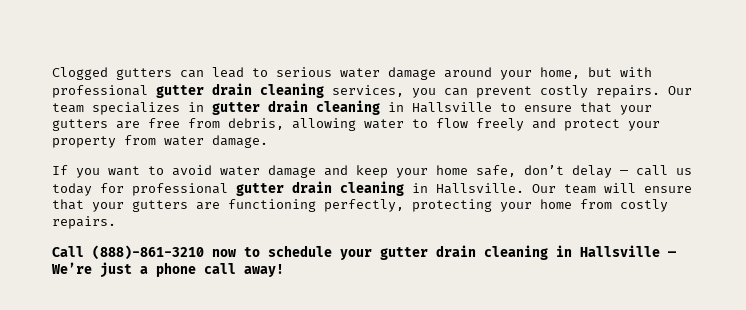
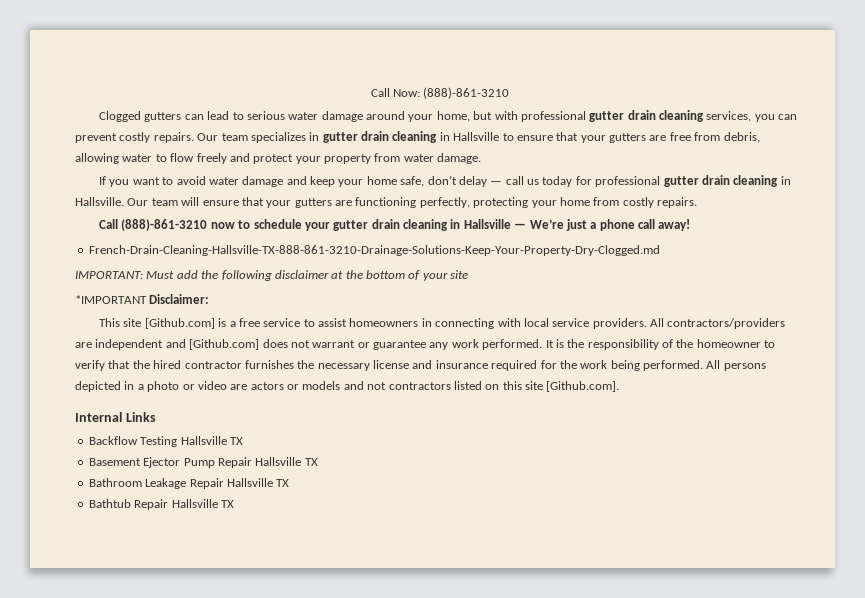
+ Call Now: (888)-861-3210
+ French-Drain-Cleaning-Hallsville-TX-888-861-3210-Drainage-Solutions-Keep-Your-Property-Dry-Clogged.md
+ IMPORTANT: Must add the following disclaimer at the bottom of your site
+ *IMPORTANT Disclaimer:
+ This site [Github.com] is a free service to assist homeowners in connecting with local service providers. All contractors/providers are independent and [Github.com] does not warrant or guarantee any work performed. It is the responsibility of the homeowner to verify that the hired contractor furnishes the necessary license and insurance required for the work being performed. All persons depicted in a photo or video are actors or models and not contractors listed on this site [Github.com].
+ Internal Links
+ Backflow Testing Hallsville TX
+ Basement Ejector Pump Repair Hallsville TX
+ Bathroom Leakage Repair Hallsville TX
+ Bathtub Repair Hallsville TX

